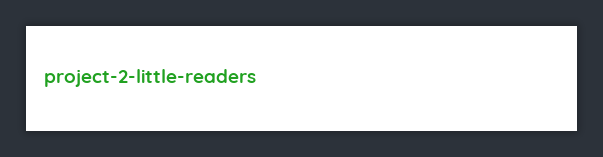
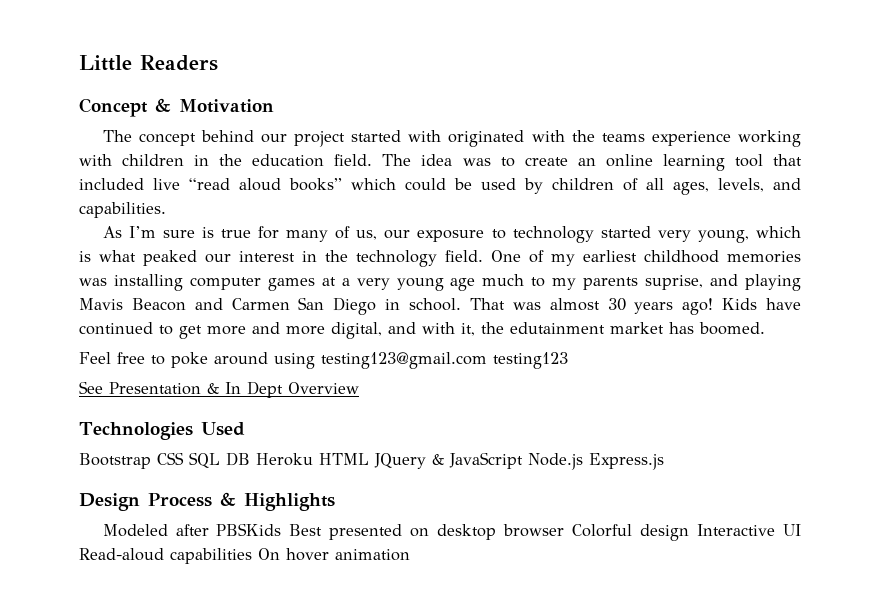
- project-2-little-readers
+ Little Readers
+ Concept & Motivation
+ The concept behind our project started with originated with the teams experience working with children in the education field. The idea was to create an online learning tool that included live “read aloud books” which could be used by children of all ages, levels, and capabilities.
+ As I’m sure is true for many of us, our exposure to technology started very young, which is what peaked our interest in the technology field. One of my earliest childhood memories was installing computer games at a very young age much to my parents suprise, and playing Mavis Beacon and Carmen San Diego in school. That was almost 30 years ago! Kids have continued to get more and more digital, and with it, the edutainment market has boomed.
+ Feel free to poke around using testing123@gmail.com testing123
+ See Presentation & In Dept Overview
+ Technologies Used
+ Bootstrap CSS SQL DB Heroku HTML JQuery & JavaScript Node.js Express.js
+ Design Process & Highlights
+ Modeled after PBSKids Best presented on desktop browser Colorful design Interactive UI Read-aloud capabilities On hover animation

